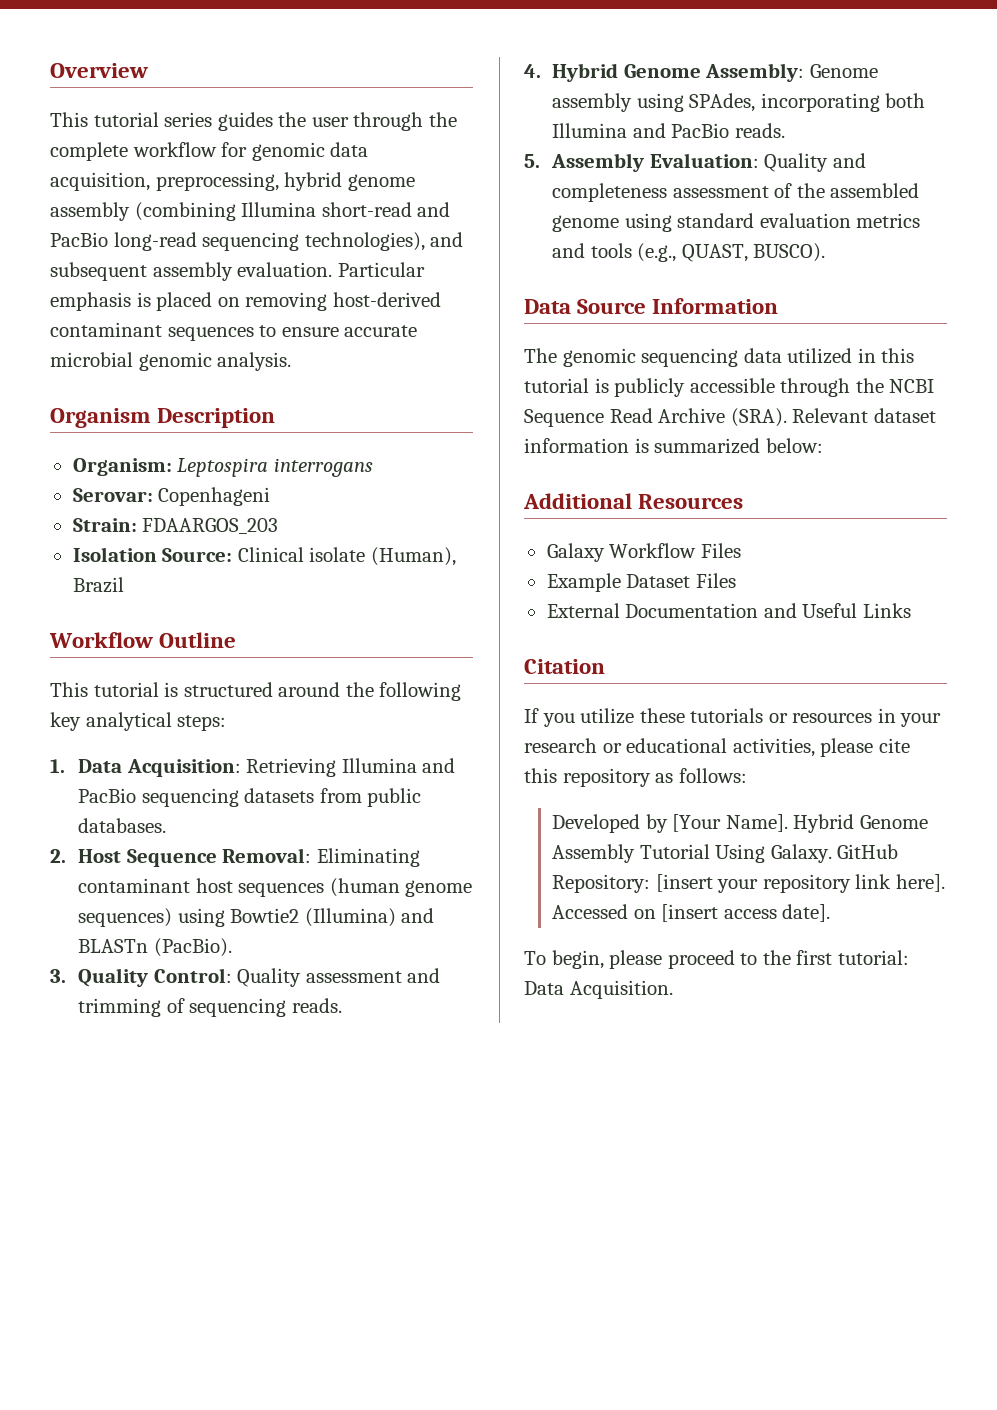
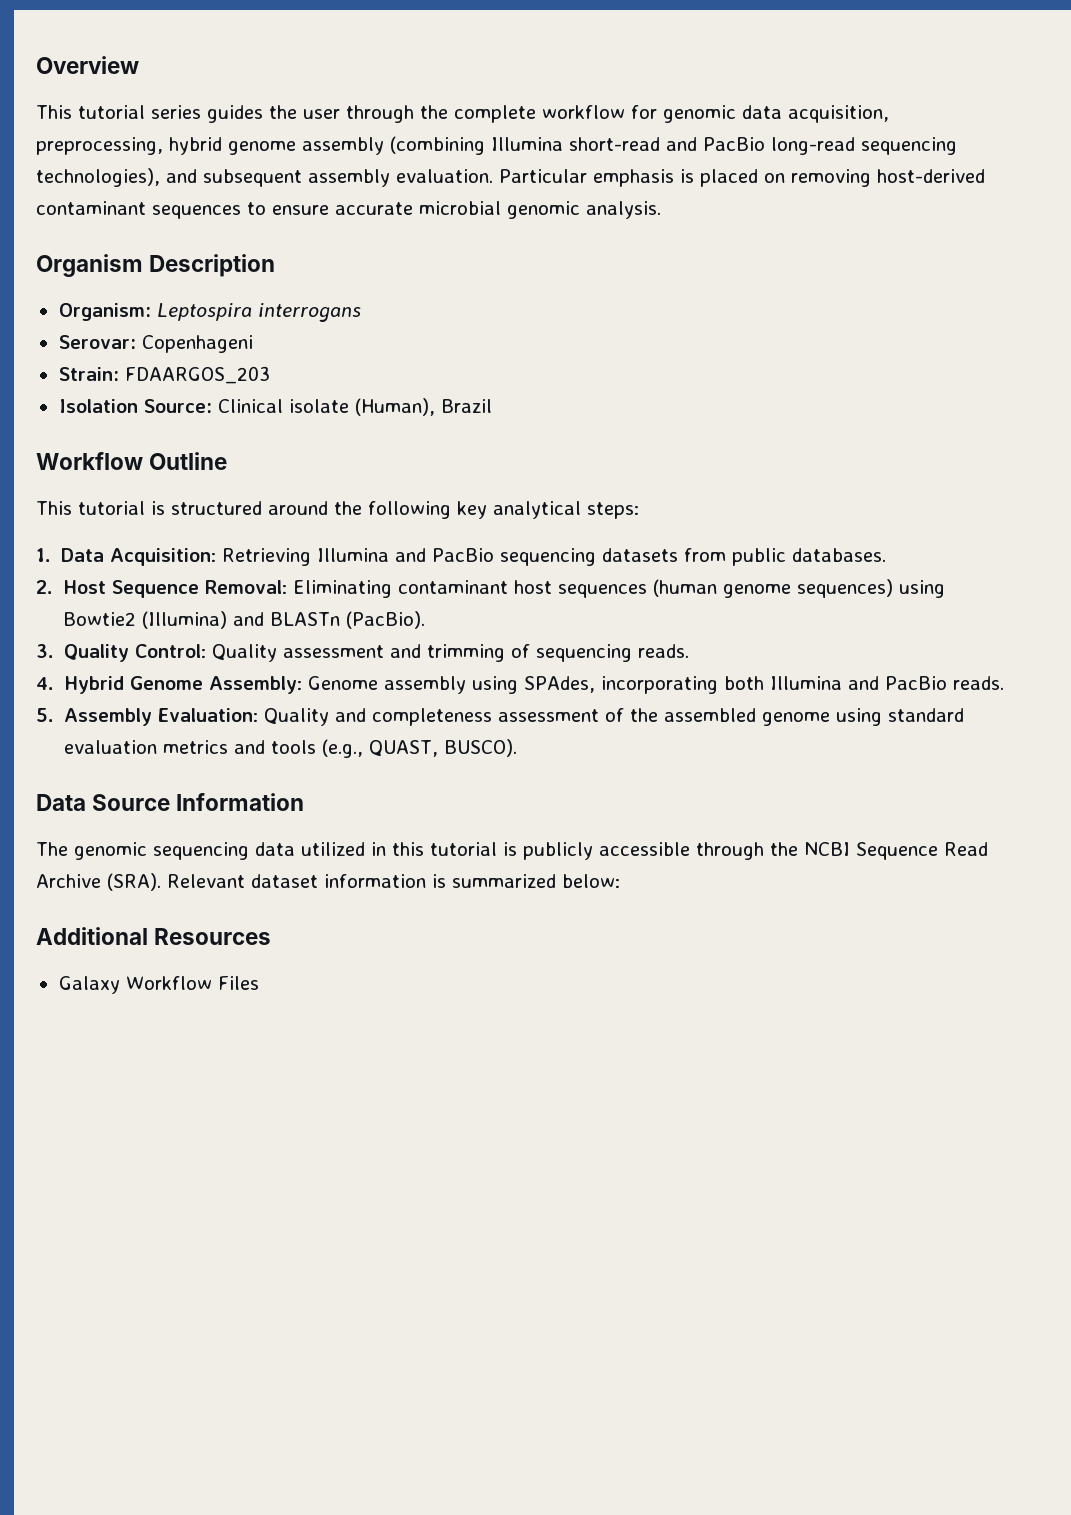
- Example Dataset Files
- External Documentation and Useful Links
- Citation
- If you utilize these tutorials or resources in your research or educational activities, please cite this repository as follows:
- Developed by [Your Name]. Hybrid Genome Assembly Tutorial Using Galaxy. GitHub Repository: [insert your repository link here]. Accessed on [insert access date].
- To begin, please proceed to the first tutorial: Data Acquisition.

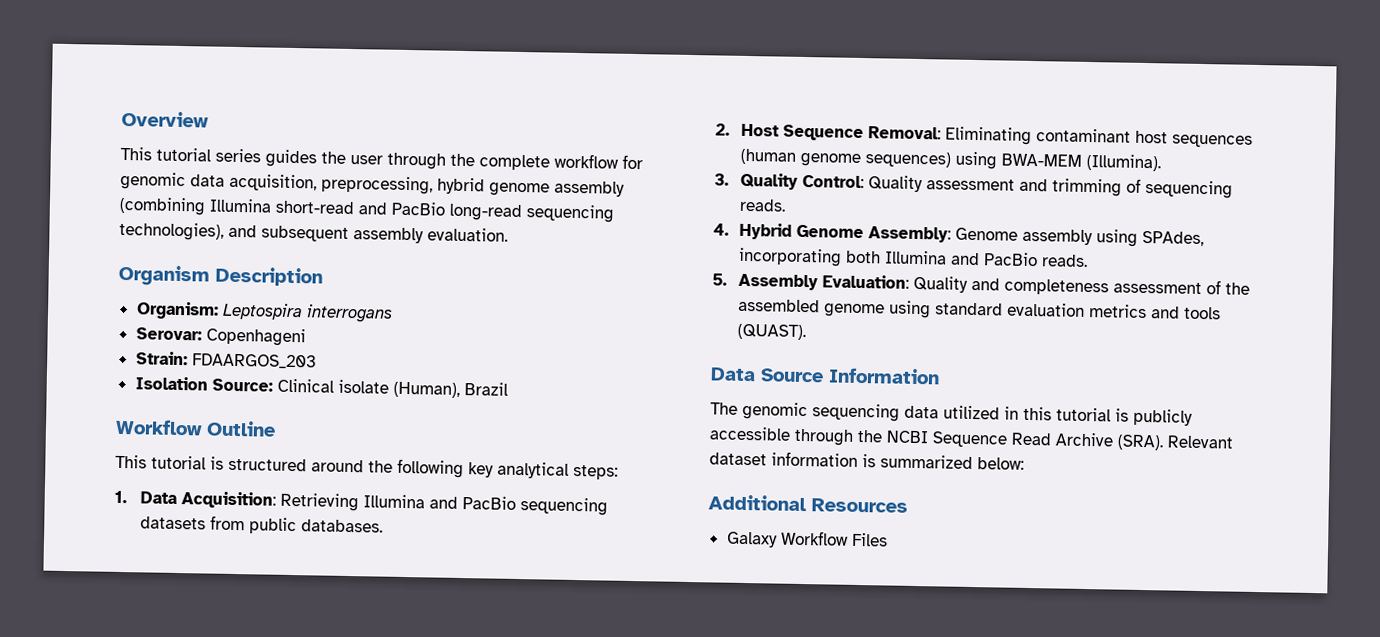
- Particular emphasis is placed on removing host-derived contaminant sequences to ensure accurate microbial genomic analysis.
- 2. Host Sequence Removal: Eliminating contaminant host sequences (human genome sequences) using Bowtie2 (Illumina) and BLASTn (PacBio).
+ 2. Host Sequence Removal: Eliminating contaminant host sequences (human genome sequences) using BWA-MEM (Illumina).
- 5. Assembly Evaluation: Quality and completeness assessment of the assembled genome using standard evaluation metrics and tools (e.g., QUAST, BUSCO).
+ 5. Assembly Evaluation: Quality and completeness assessment of the assembled genome using standard evaluation metrics and tools (QUAST).

